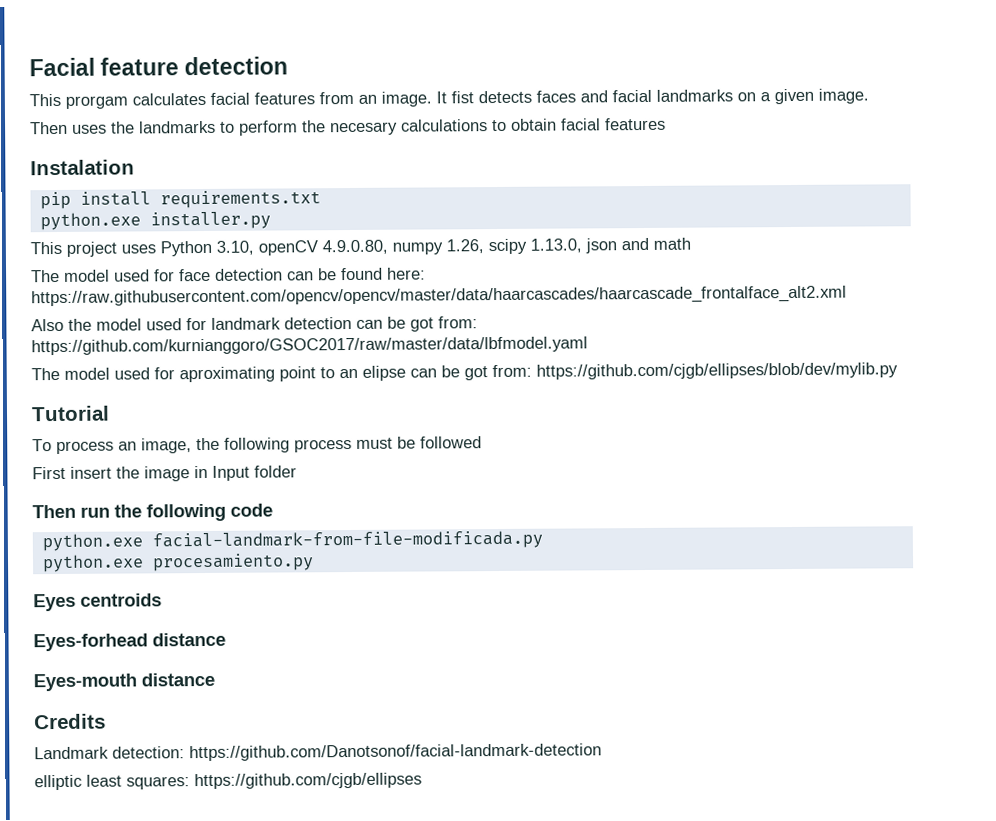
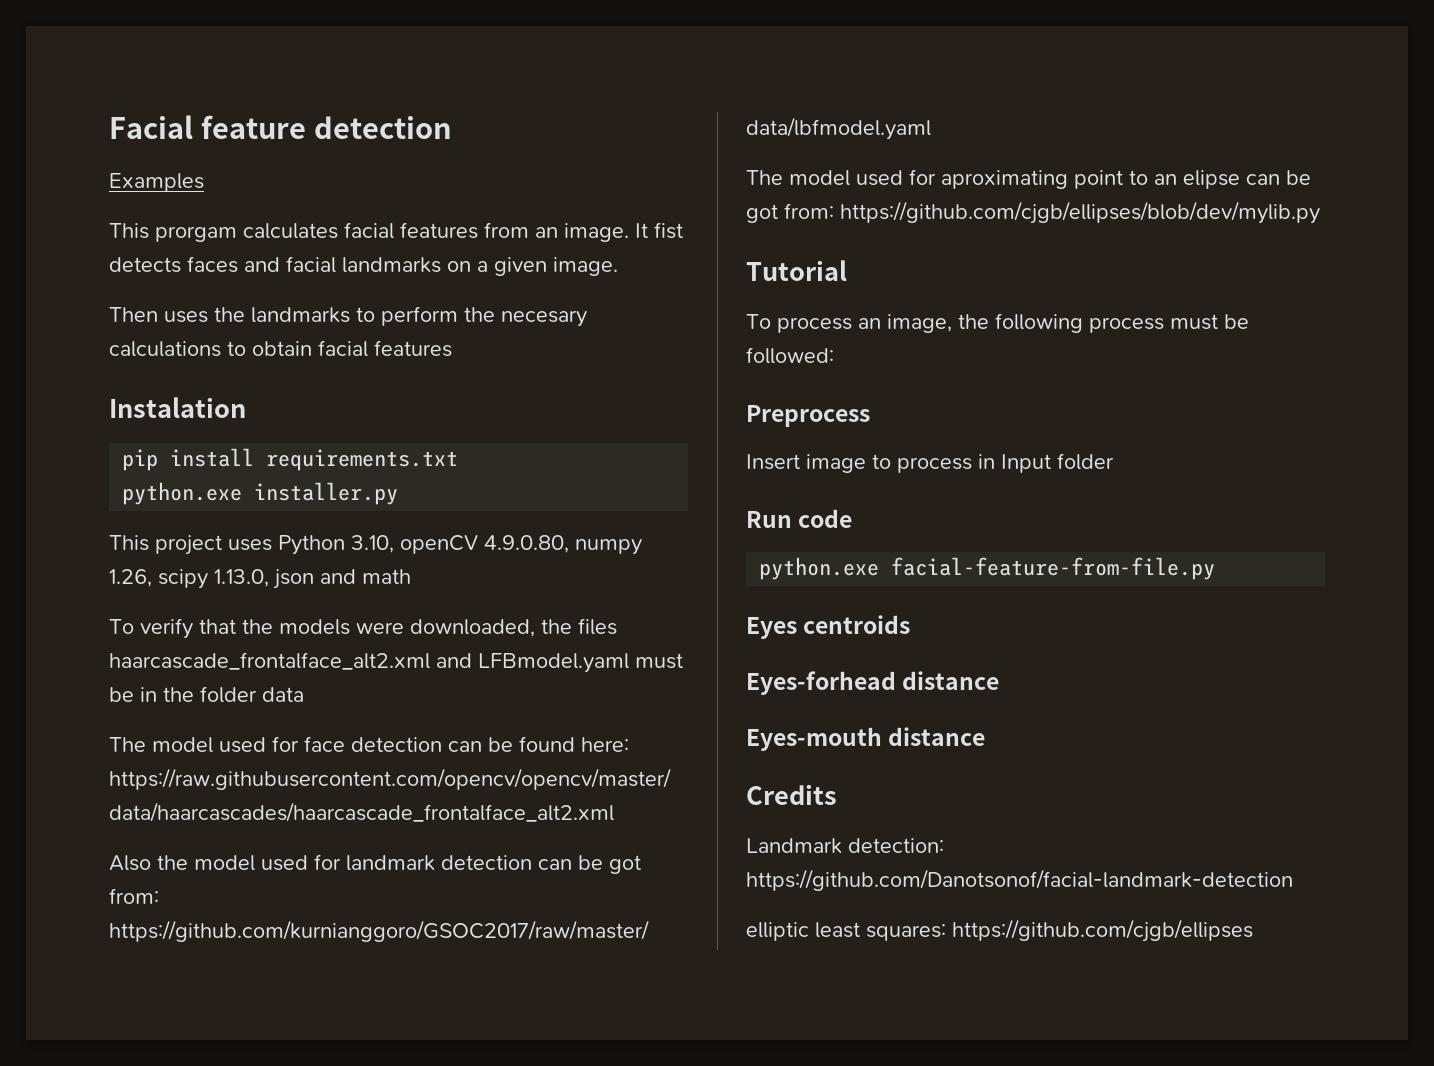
+ Examples
+ To verify that the models were downloaded, the files haarcascade_frontalface_alt2.xml and LFBmodel.yaml must be in the folder data
- To process an image, the following process must be followed
- First insert the image in Input folder
+ To process an image, the following process must be followed:
+ Preprocess
+ Insert image to process in Input folder
- Then run the following code
+ Run code
- python.exe facial-landmark-from-file-modificada.py
- python.exe procesamiento.py
+ python.exe facial-feature-from-file.py

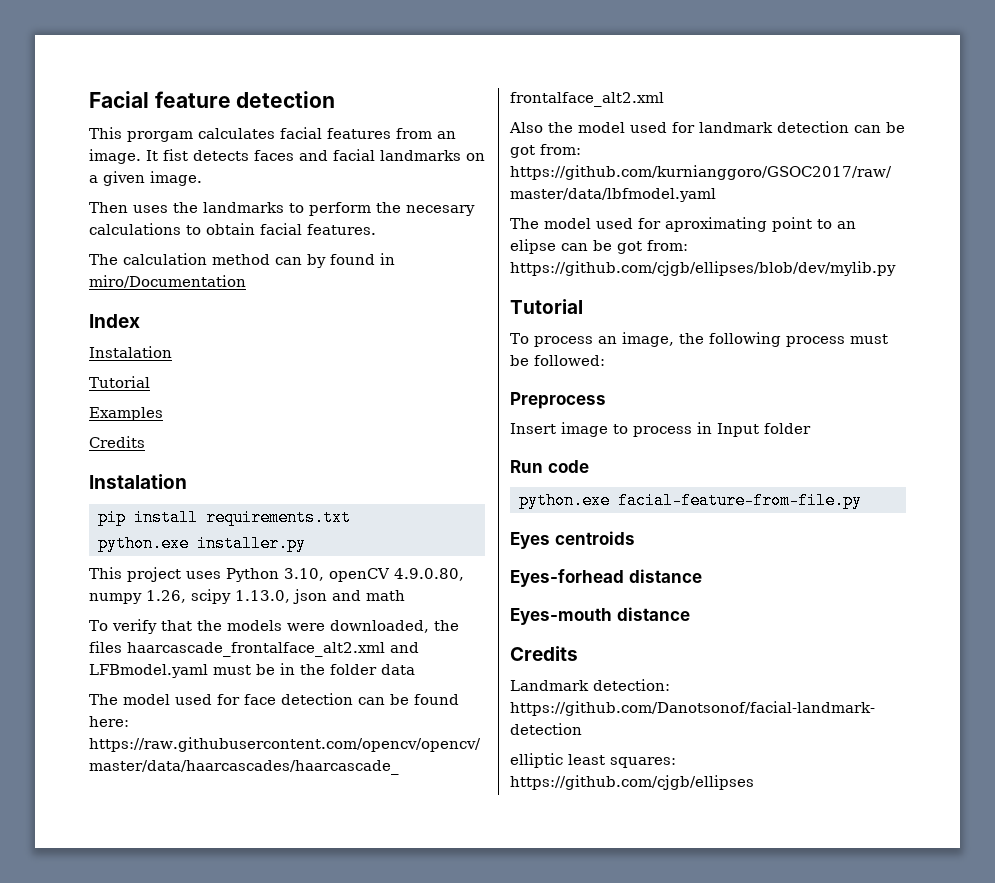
- Examples
- Then uses the landmarks to perform the necesary calculations to obtain facial features
+ Then uses the landmarks to perform the necesary calculations to obtain facial features.
+ The calculation method can by found in miro/Documentation
+ Index
+ Instalation
+ Tutorial
+ Examples
+ Credits

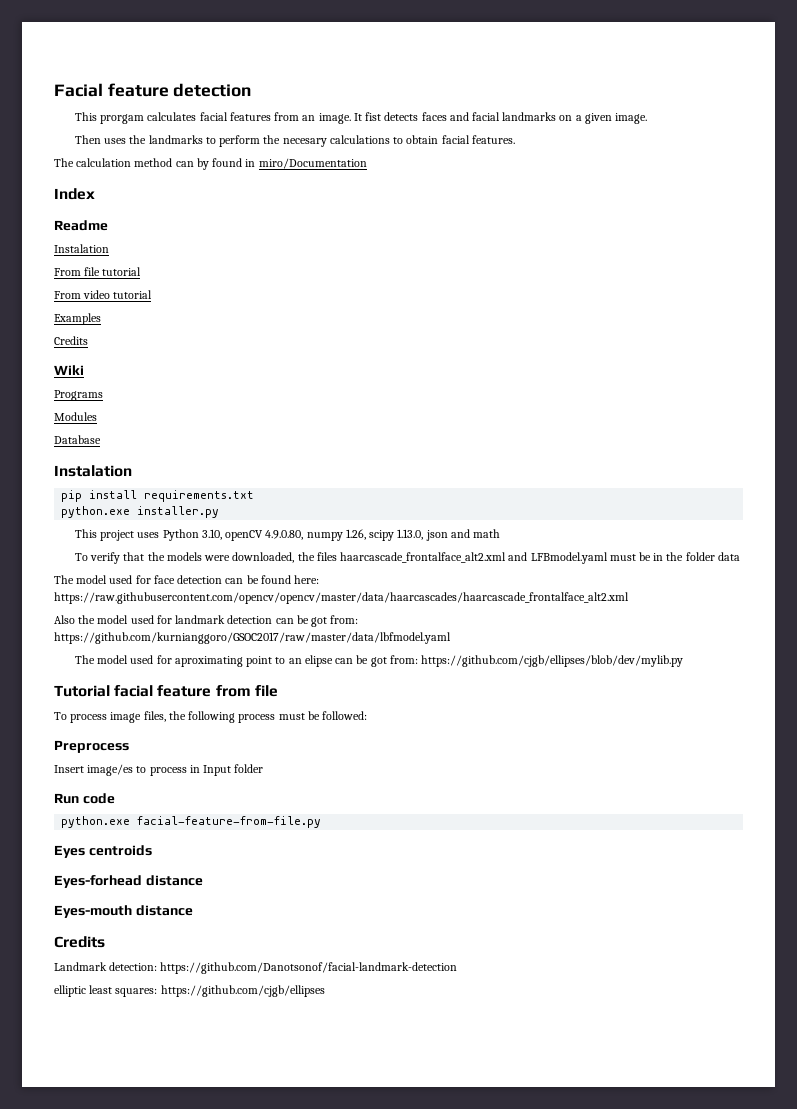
  Index
+ Readme
  Instalation
- Tutorial
+ From file tutorial
+ From video tutorial
  Examples
  Credits
+ Wiki
+ Programs
+ Modules
+ Database
  The model used for aproximating point to an elipse can be got from: https://github.com/cjgb/ellipses/blob/dev/mylib.py
- Tutorial
+ Tutorial facial feature from file
- To process an image, the following process must be followed:
+ To process image files, the following process must be followed:
- Insert image to process in Input folder
+ Insert image/es to process in Input folder

